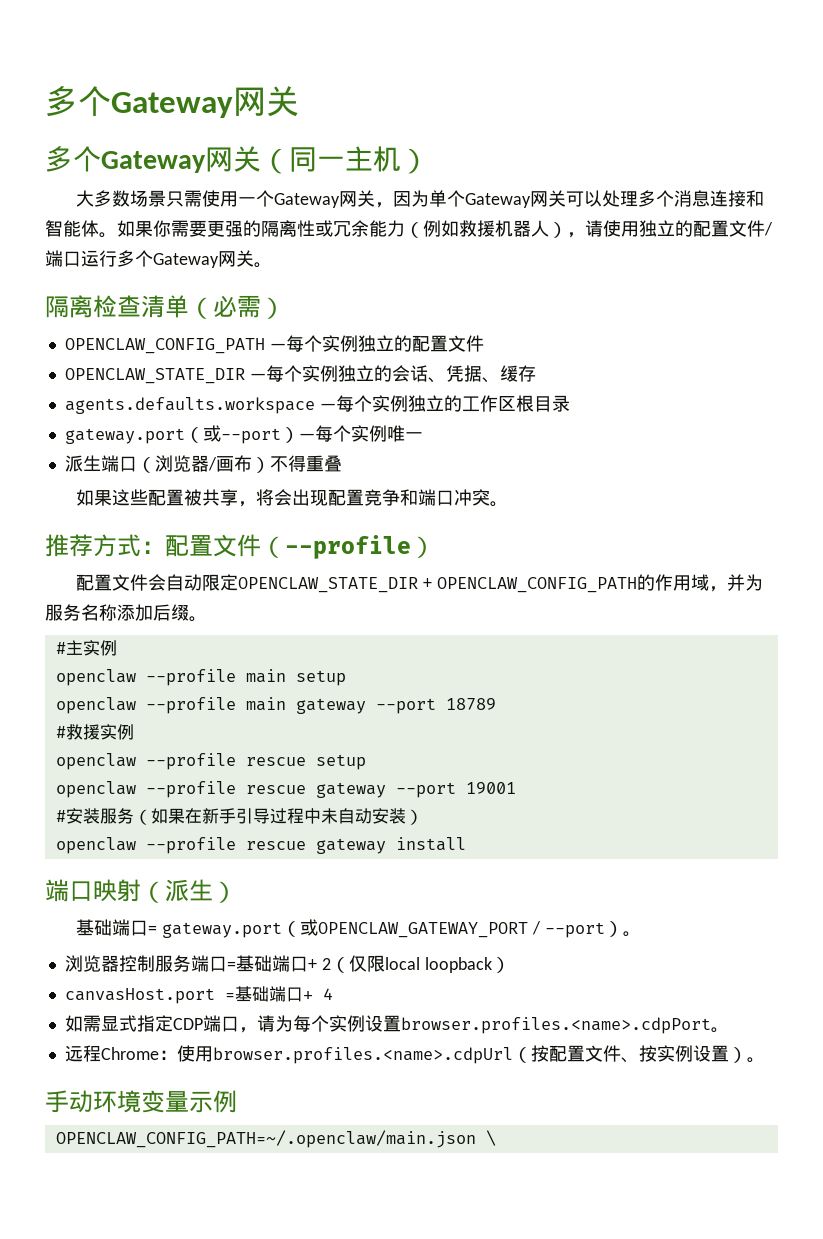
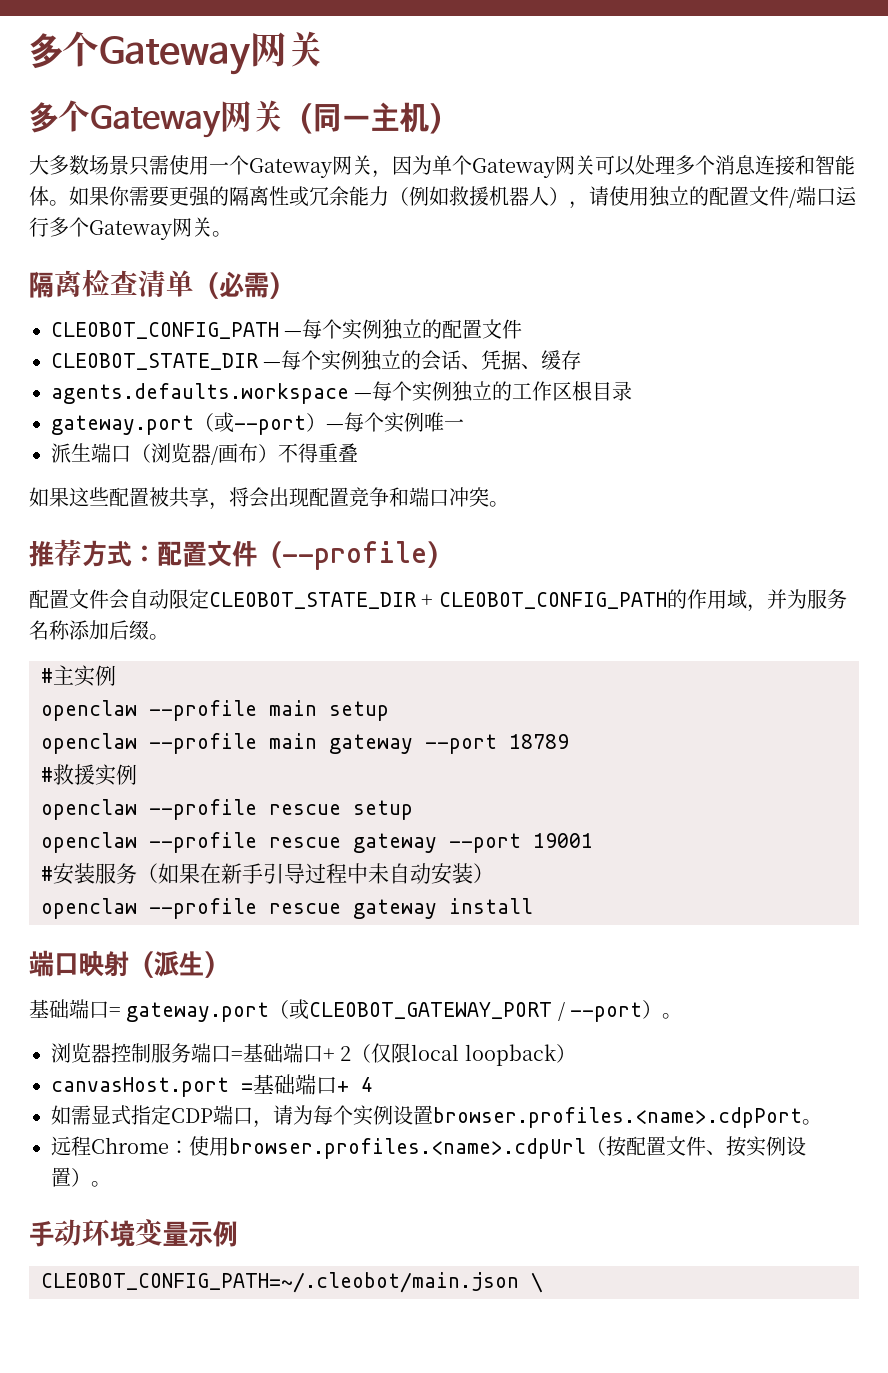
- OPENCLAW_CONFIG_PATH —每个实例独立的配置文件
+ CLEOBOT_CONFIG_PATH —每个实例独立的配置文件
- OPENCLAW_STATE_DIR —每个实例独立的会话、凭据、缓存
+ CLEOBOT_STATE_DIR —每个实例独立的会话、凭据、缓存
- 配置文件会自动限定OPENCLAW_STATE_DIR + OPENCLAW_CONFIG_PATH的作用域，并为服务名称添加后缀。
+ 配置文件会自动限定CLEOBOT_STATE_DIR + CLEOBOT_CONFIG_PATH的作用域，并为服务名称添加后缀。
- 基础端口= gateway.port（或OPENCLAW_GATEWAY_PORT / --port）。
+ 基础端口= gateway.port（或CLEOBOT_GATEWAY_PORT / --port）。
- OPENCLAW_CONFIG_PATH=~/.openclaw/main.json \
+ CLEOBOT_CONFIG_PATH=~/.cleobot/main.json \

